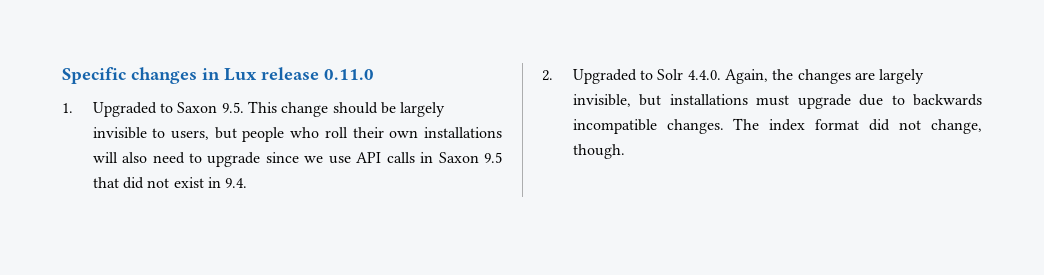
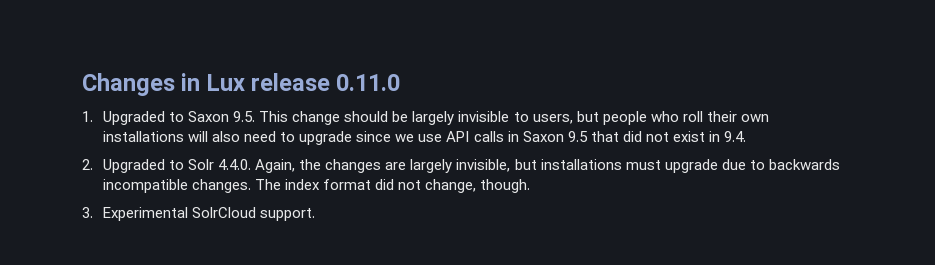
- Specific changes in Lux release 0.11.0
+ Changes in Lux release 0.11.0
+ 3. Experimental SolrCloud support.

